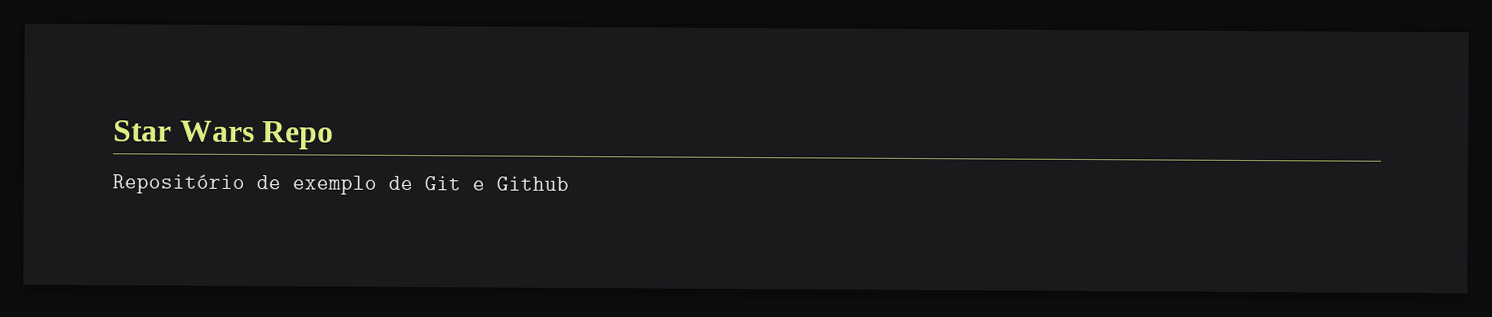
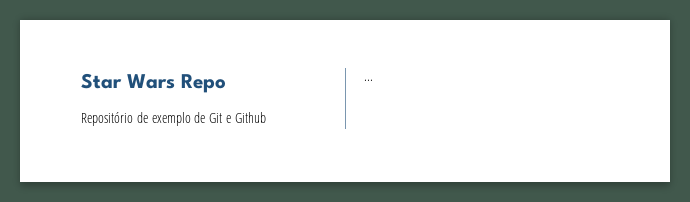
+ ...

